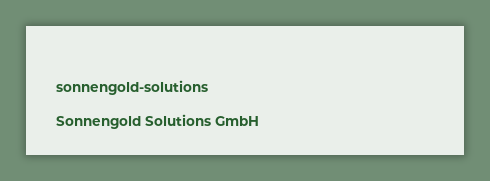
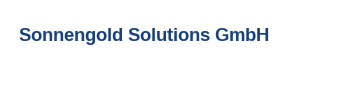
- sonnengold-solutions

